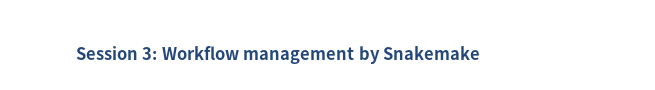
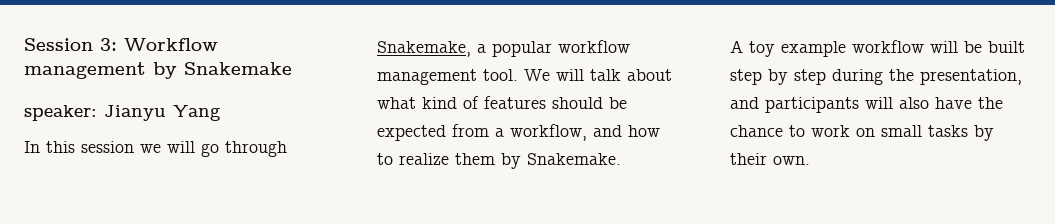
+ speaker: Jianyu Yang
+ In this session we will go through Snakemake, a popular workflow management tool. We will talk about what kind of features should be expected from a workflow, and how to realize them by Snakemake.
+ A toy example workflow will be built step by step during the presentation, and participants will also have the chance to work on small tasks by their own.

